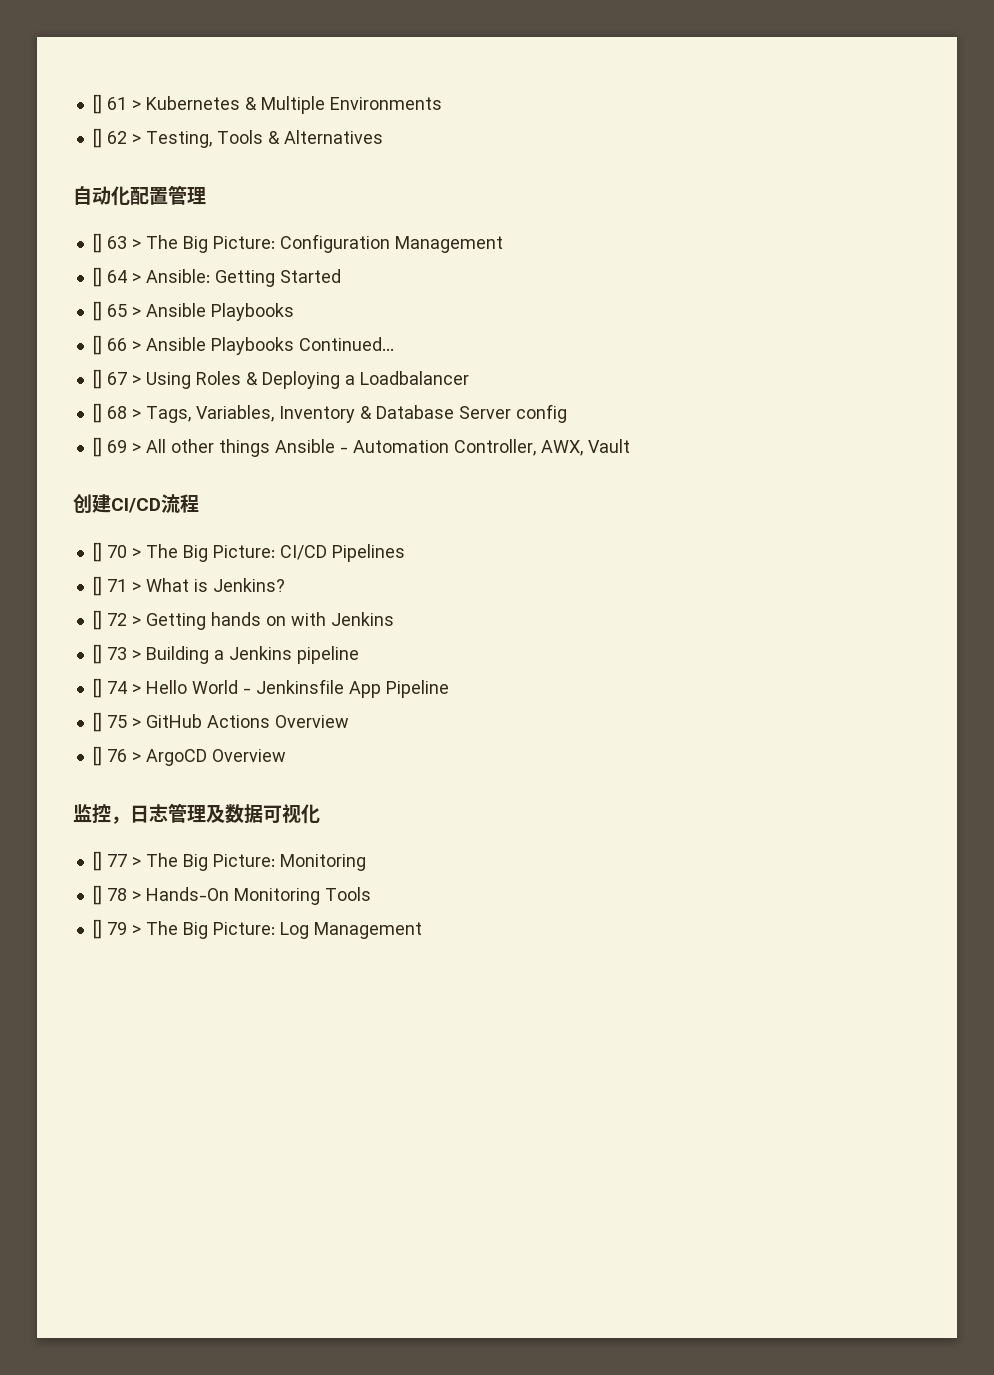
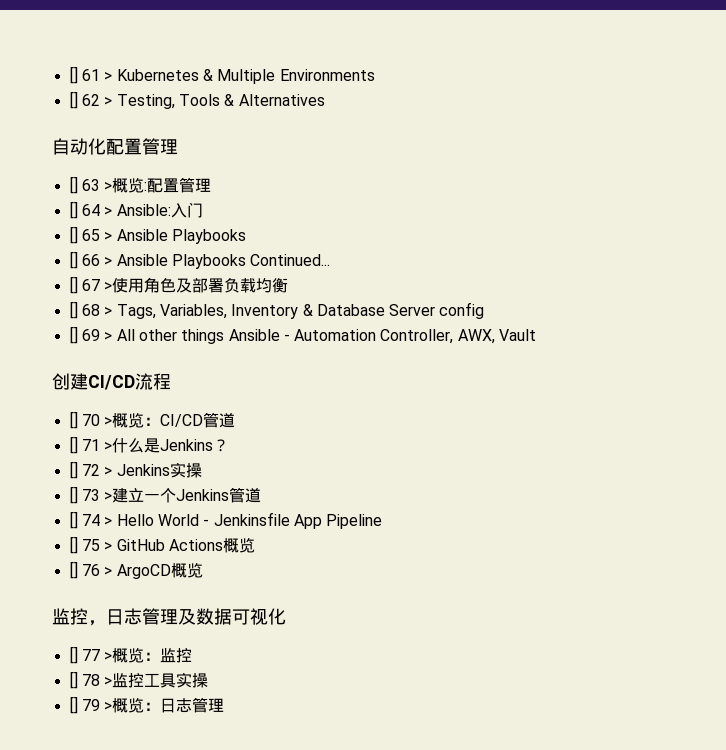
- [] 63 > The Big Picture: Configuration Management
+ [] 63 >概览:配置管理
- [] 64 > Ansible: Getting Started
+ [] 64 > Ansible:入门
- [] 67 > Using Roles & Deploying a Loadbalancer
+ [] 67 >使用角色及部署负载均衡
- [] 70 > The Big Picture: CI/CD Pipelines
+ [] 70 >概览：CI/CD管道
- [] 71 > What is Jenkins?
+ [] 71 >什么是Jenkins？
- [] 72 > Getting hands on with Jenkins
+ [] 72 > Jenkins实操
- [] 73 > Building a Jenkins pipeline
+ [] 73 >建立一个Jenkins管道
- [] 75 > GitHub Actions Overview
+ [] 75 > GitHub Actions概览
- [] 76 > ArgoCD Overview
+ [] 76 > ArgoCD概览
- [] 77 > The Big Picture: Monitoring
+ [] 77 >概览：监控
- [] 78 > Hands-On Monitoring Tools
+ [] 78 >监控工具实操
- [] 79 > The Big Picture: Log Management
+ [] 79 >概览：日志管理

